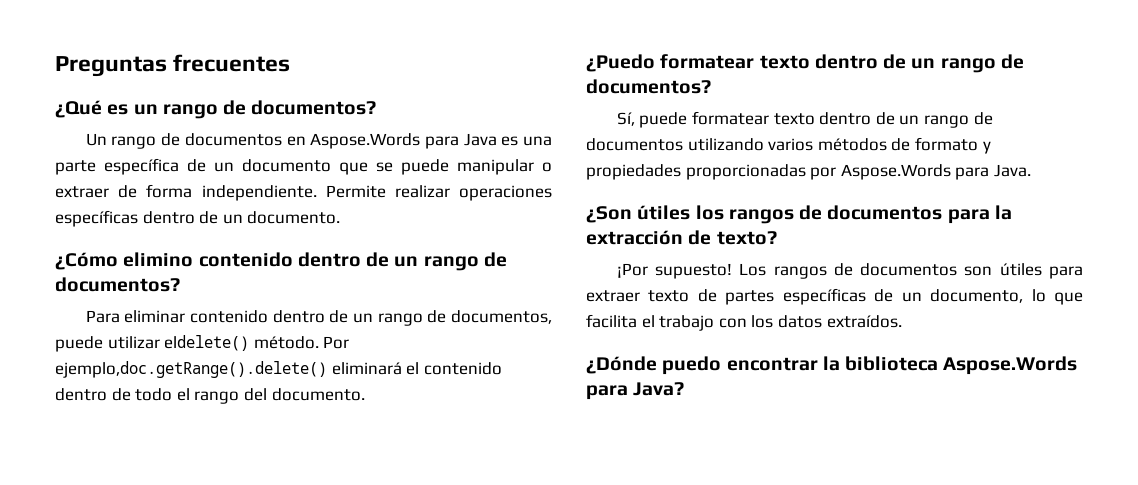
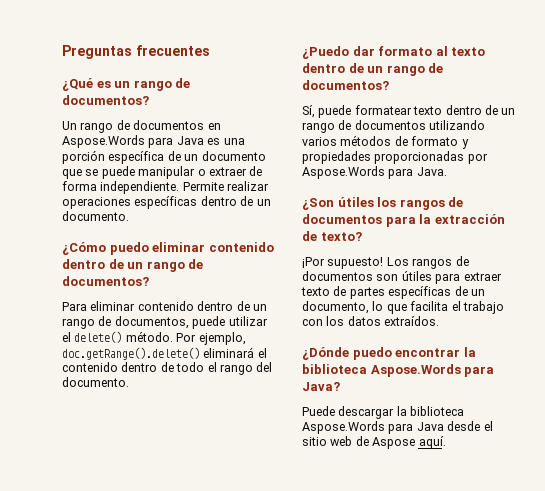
- Un rango de documentos en Aspose.Words para Java es una parte específica de un documento que se puede manipular o extraer de forma independiente.
+ Un rango de documentos en Aspose.Words para Java es una porción específica de un documento que se puede manipular o extraer de forma independiente.
- ¿Cómo elimino contenido dentro de un rango de documentos?
+ ¿Cómo puedo eliminar contenido dentro de un rango de documentos?
- Para eliminar contenido dentro de un rango de documentos, puede utilizar eldelete() método. Por ejemplo,doc.getRange().delete() eliminará el contenido dentro de todo el rango del documento.
+ Para eliminar contenido dentro de un rango de documentos, puede utilizar el delete() método. Por ejemplo, doc.getRange().delete() eliminará el contenido dentro de todo el rango del documento.
- ¿Puedo formatear texto dentro de un rango de documentos?
+ ¿Puedo dar formato al texto dentro de un rango de documentos?
+ Puede descargar la biblioteca Aspose.Words para Java desde el sitio web de Aspose aquí.

